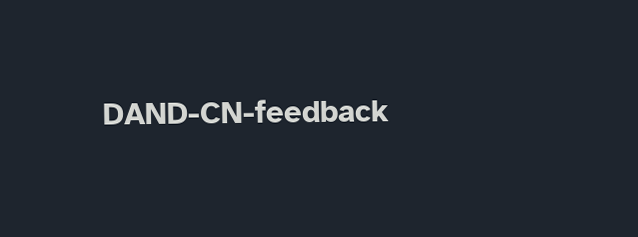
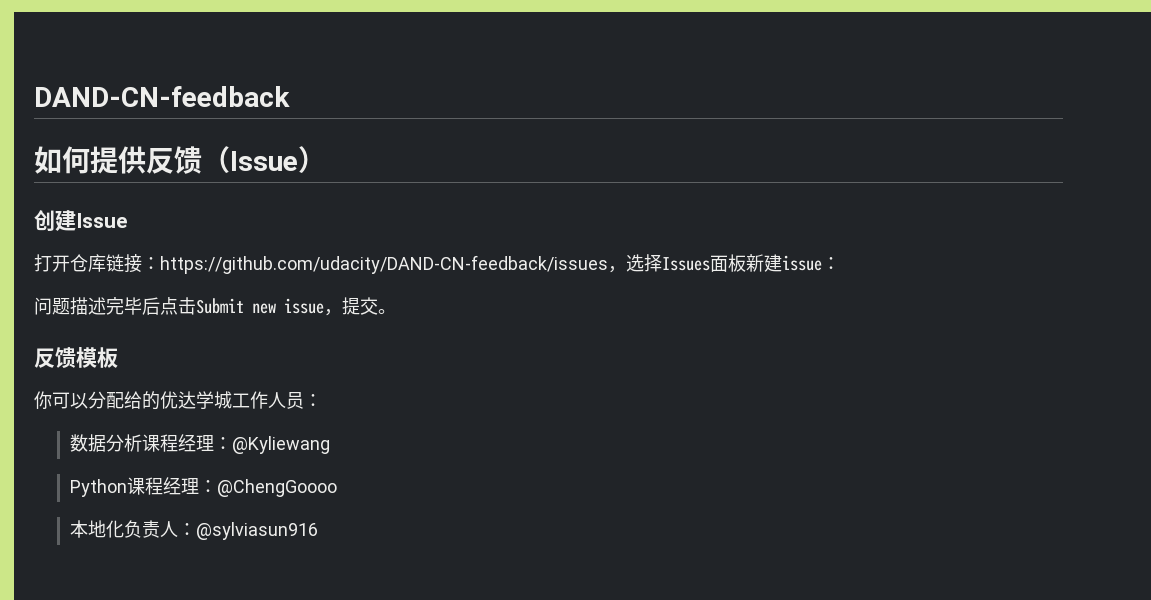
+ 如何提供反馈（Issue）
+ 创建Issue
+ 打开仓库链接：https://github.com/udacity/DAND-CN-feedback/issues，选择Issues面板新建issue：
+ 问题描述完毕后点击Submit new issue，提交。
+ 反馈模板
+ 你可以分配给的优达学城工作人员：
+ 数据分析课程经理：@Kyliewang
+ Python课程经理：@ChengGoooo
+ 本地化负责人：@sylviasun916

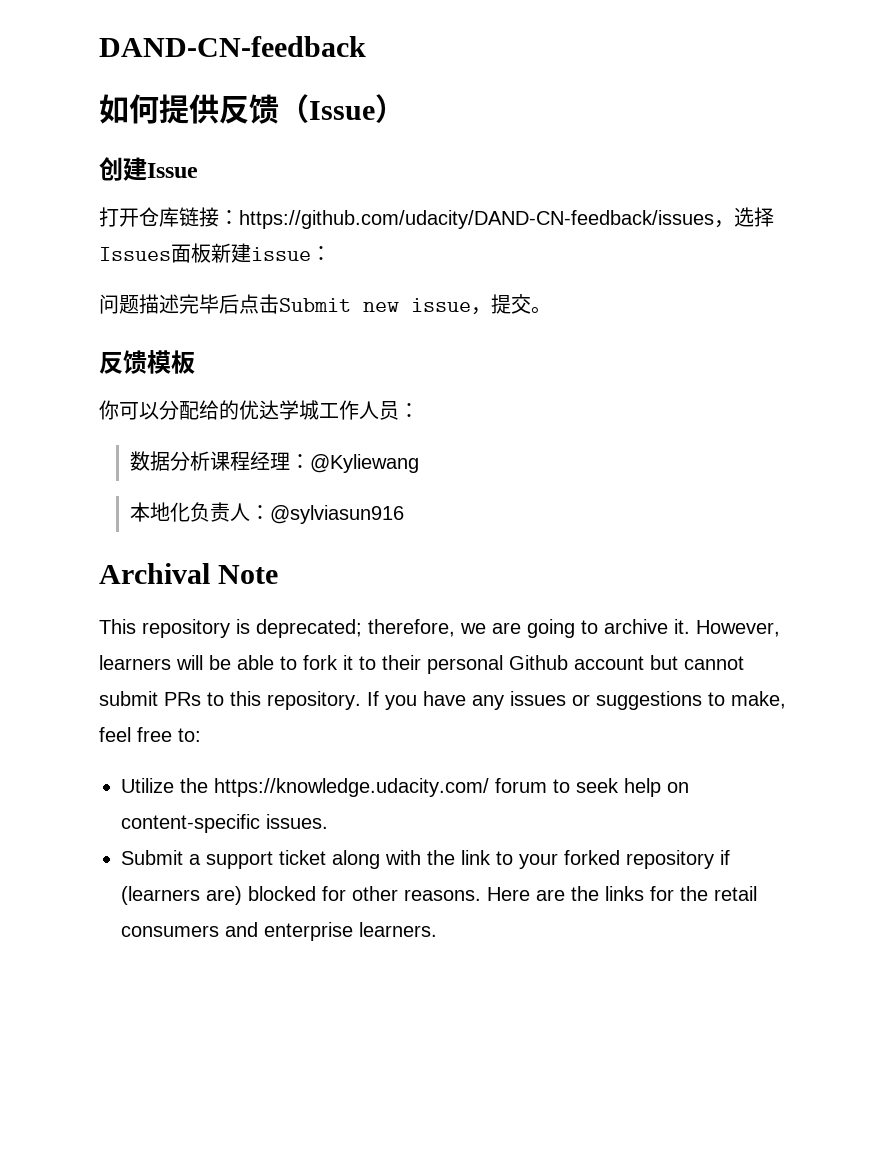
- Python课程经理：@ChengGoooo
+ Archival Note
+ This repository is deprecated; therefore, we are going to archive it. However, learners will be able to fork it to their personal Github account but cannot submit PRs to this repository. If you have any issues or suggestions to make, feel free to:
+ Utilize the https://knowledge.udacity.com/ forum to seek help on content-specific issues.
+ Submit a support ticket along with the link to your forked repository if (learners are) blocked for other reasons. Here are the links for the retail consumers and enterprise learners.

